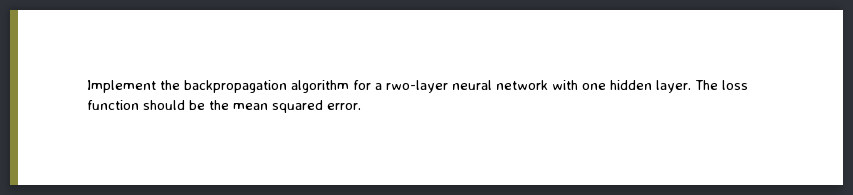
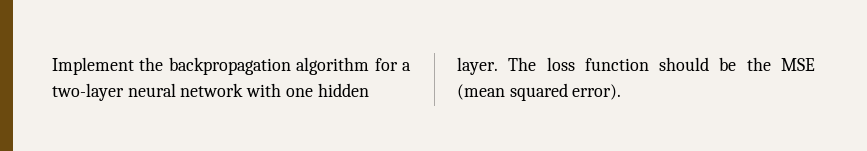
- Implement the backpropagation algorithm for a rwo-layer neural network with one hidden layer.
+ Implement the backpropagation algorithm for a two-layer neural network with one hidden layer.
- The loss function should be the mean squared error.
+ The loss function should be the MSE (mean squared error).

